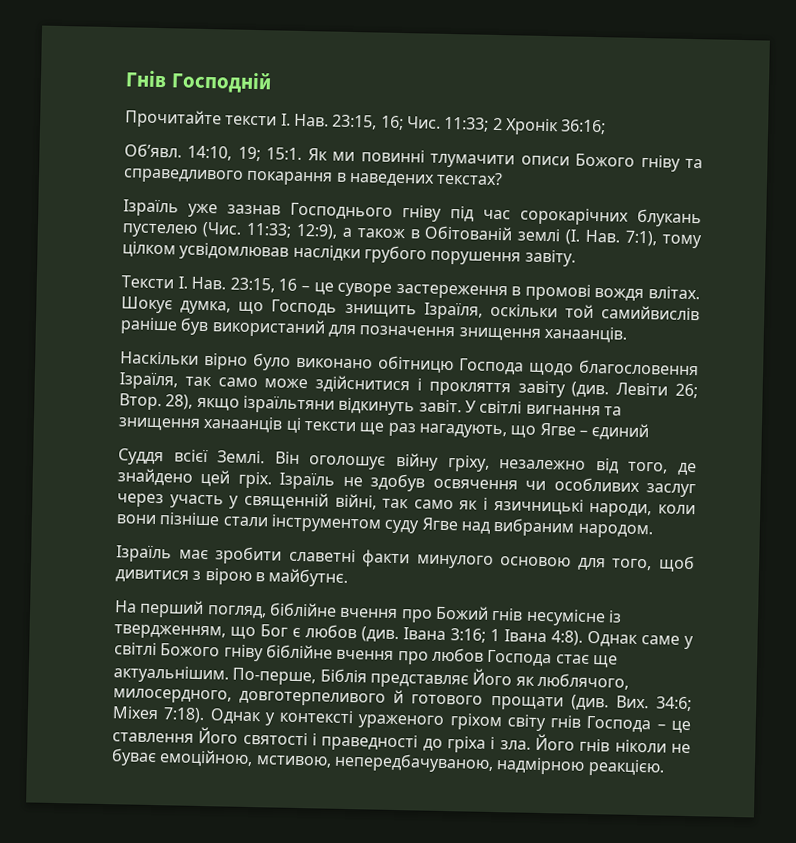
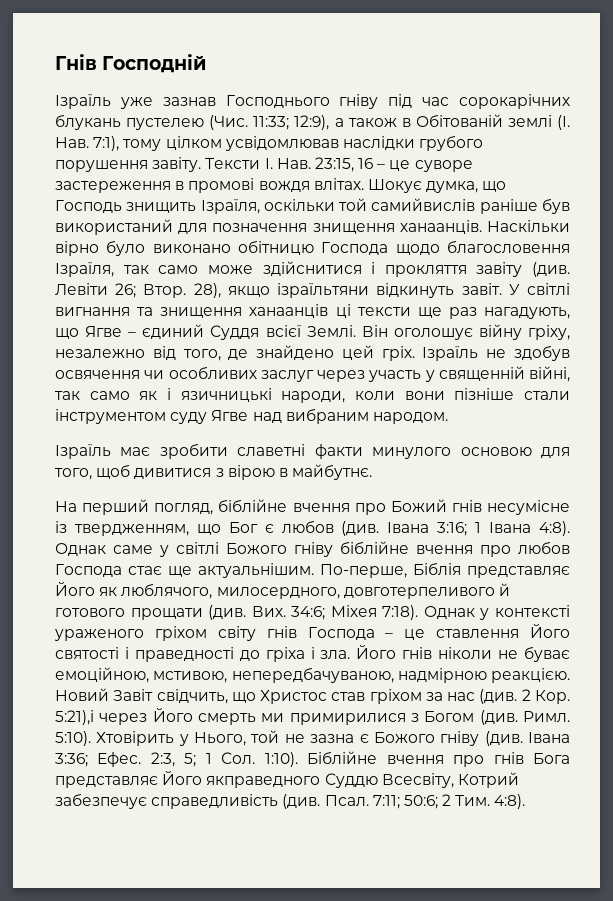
- Прочитайте тексти І. Нав. 23:15, 16; Чис. 11:33; 2 Хронік 36:16;
- Об’явл. 14:10, 19; 15:1. Як ми повинні тлумачити описи Божого гніву та справедливого покарання в наведених текстах?
- Ізраїль уже зазнав Господнього гніву під час сорокарічних блукань пустелею (Чис. 11:33; 12:9), а також в Обітованій землі (І. Нав. 7:1), тому цілком усвідомлював наслідки грубого порушення завіту.
- Тексти І. Нав. 23:15, 16 – це суворе застереження в промові вождя влітах.
+ Ізраїль уже зазнав Господнього гніву під час сорокарічних блукань пустелею (Чис. 11:33; 12:9), а також в Обітованій землі (І. Нав. 7:1), тому цілком усвідомлював наслідки грубого порушення завіту. Тексти І. Нав. 23:15, 16 – це суворе застереження в промові вождя влітах.
- Шокує думка, що Господь знищить Ізраїля, оскільки той самийвислів раніше був використаний для позначення знищення ханаанців.
- Наскільки вірно було виконано обітницю Господа щодо благословення Ізраїля, так само може здійснитися і прокляття завіту (див.
+ Шокує думка, що Господь знищить Ізраїля, оскільки той самийвислів раніше був використаний для позначення знищення ханаанців. Наскільки вірно було виконано обітницю Господа щодо благословення Ізраїля, так само може здійснитися і прокляття завіту (див.
- У світлі вигнання та знищення ханаанців ці тексти ще раз нагадують, що Ягве – єдиний
- Суддя всієї Землі.
+ У світлі вигнання та знищення ханаанців ці тексти ще раз нагадують, що Ягве – єдиний Суддя всієї Землі.
+ Новий Завіт свідчить, що Христос став гріхом за нас (див. 2 Кор. 5:21),і через Його смерть ми примирилися з Богом (див. Римл. 5:10). Хтовірить у Нього, той не зазна є Божого гніву (див. Івана 3:36; Ефес. 2:3, 5; 1 Сол. 1:10). Біблійне вчення про гнів Бога представляє Його якправедного Суддю Всесвіту, Котрий забезпечує справедливість (див. Псал. 7:11; 50:6; 2 Тим. 4:8).

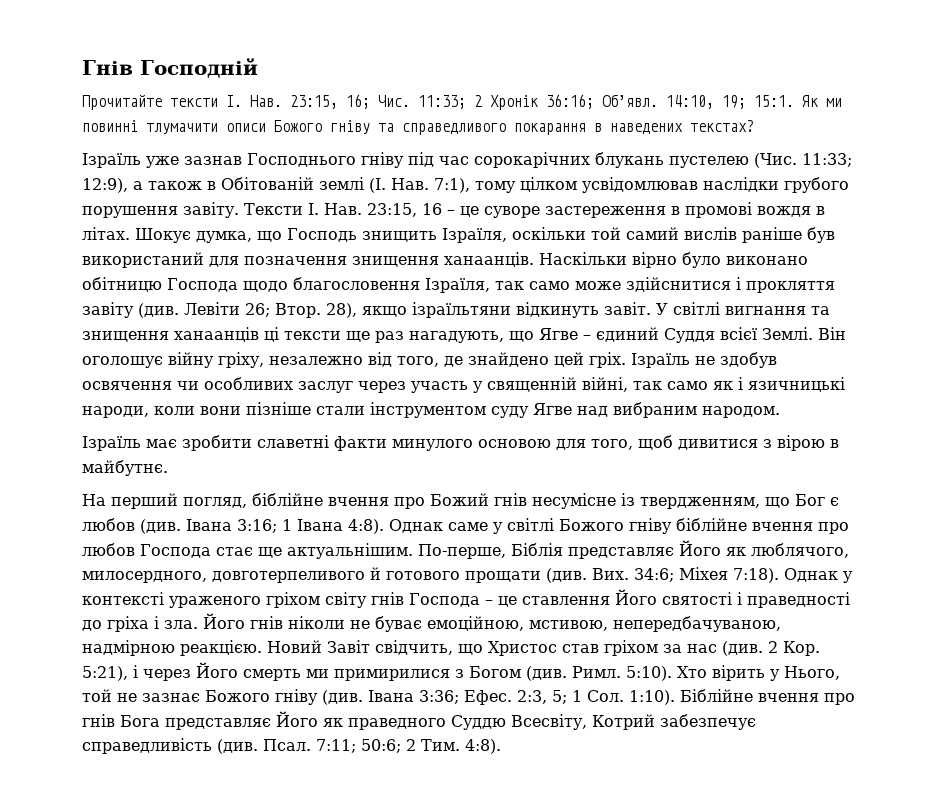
+ Прочитайте тексти І. Нав. 23:15, 16; Чис. 11:33; 2 Хронік 36:16; Об’явл. 14:10, 19; 15:1. Як ми повинні тлумачити описи Божого гніву та справедливого покарання в наведених текстах?
- Тексти І. Нав. 23:15, 16 – це суворе застереження в промові вождя влітах.
+ Тексти І. Нав. 23:15, 16 – це суворе застереження в промові вождя в літах.
- Шокує думка, що Господь знищить Ізраїля, оскільки той самийвислів раніше був використаний для позначення знищення ханаанців.
+ Шокує думка, що Господь знищить Ізраїля, оскільки той самий вислів раніше був використаний для позначення знищення ханаанців.
- 2 Кор. 5:21),і через Його смерть ми примирилися з Богом (див.
+ 2 Кор. 5:21), і через Його смерть ми примирилися з Богом (див.
- Хтовірить у Нього, той не зазна є Божого гніву (див.
+ Хто вірить у Нього, той не зазнає Божого гніву (див.
- Біблійне вчення про гнів Бога представляє Його якправедного Суддю Всесвіту, Котрий забезпечує справедливість (див.
+ Біблійне вчення про гнів Бога представляє Його як праведного Суддю Всесвіту, Котрий забезпечує справедливість (див.

